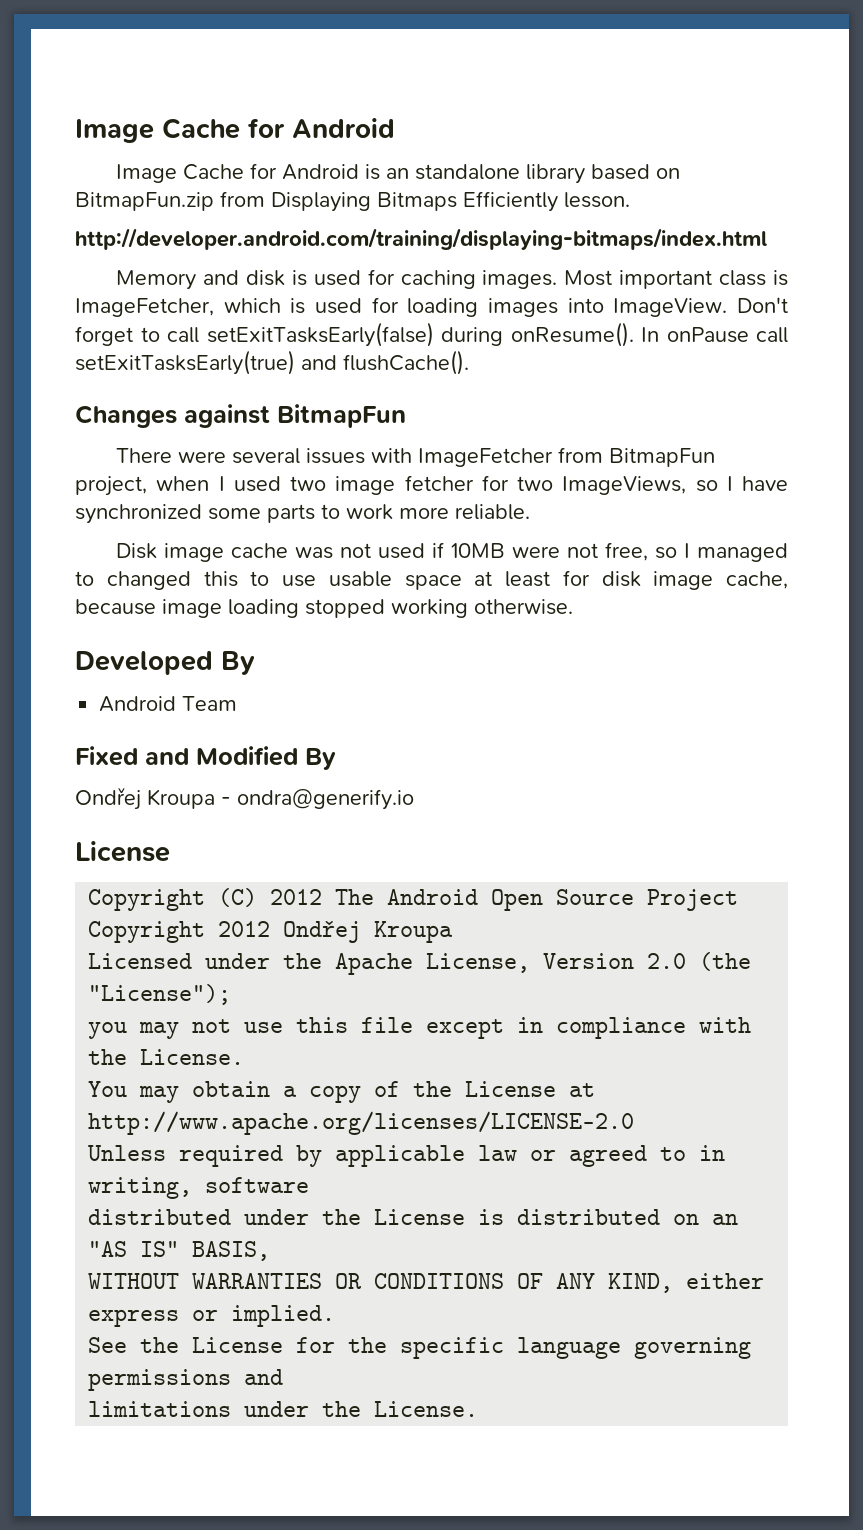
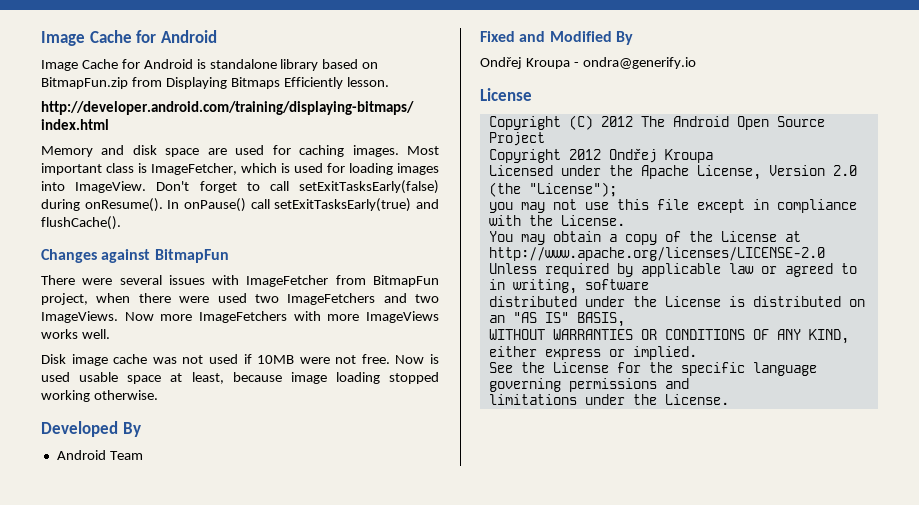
- Image Cache for Android is an standalone library based on BitmapFun.zip from Displaying Bitmaps Efficiently lesson.
+ Image Cache for Android is standalone library based on BitmapFun.zip from Displaying Bitmaps Efficiently lesson.
- Memory and disk is used for caching images.
+ Memory and disk space are used for caching images.
- In onPause call setExitTasksEarly(true) and flushCache().
+ In onPause() call setExitTasksEarly(true) and flushCache().
- There were several issues with ImageFetcher from BitmapFun project, when I used two image fetcher for two ImageViews, so I have synchronized some parts to work more reliable.
+ There were several issues with ImageFetcher from BitmapFun project, when there were used two ImageFetchers and two ImageViews. Now more ImageFetchers with more ImageViews works well.
- Disk image cache was not used if 10MB were not free, so I managed to changed this to use usable space at least for disk image cache, because image loading stopped working otherwise.
+ Disk image cache was not used if 10MB were not free. Now is used usable space at least, because image loading stopped working otherwise.

